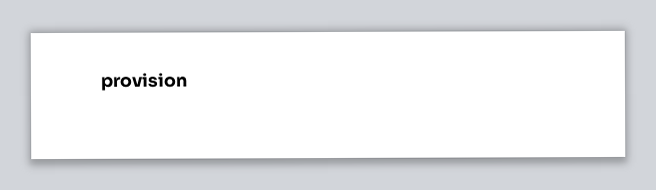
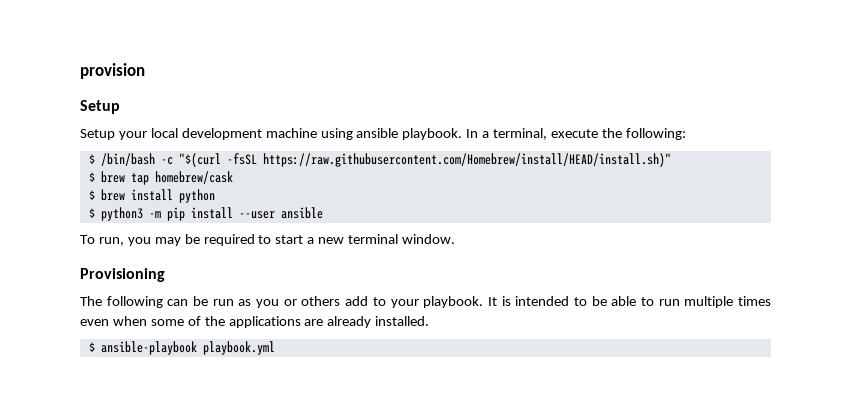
  provision
+ Setup
+ Setup your local development machine using ansible playbook. In a terminal, execute the following:
+ $ /bin/bash -c "$(curl -fsSL https://raw.githubusercontent.com/Homebrew/install/HEAD/install.sh)"
+ $ brew tap homebrew/cask
+ $ brew install python
+ $ python3 -m pip install --user ansible
+ To run, you may be required to start a new terminal window.
+ Provisioning
+ The following can be run as you or others add to your playbook. It is intended to be able to run multiple times even when some of the applications are already installed.
+ $ ansible-playbook playbook.yml

